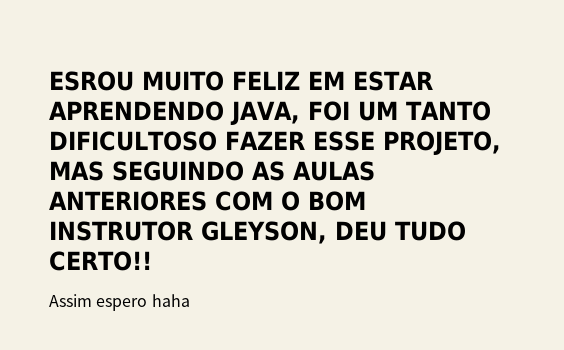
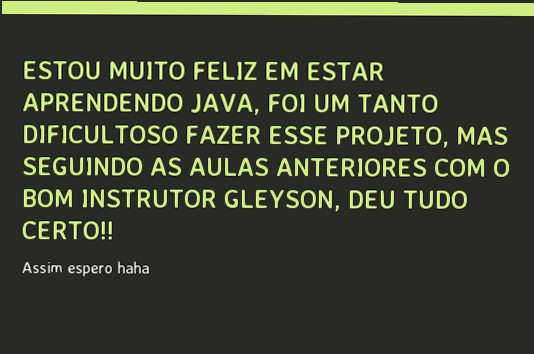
- ESROU MUITO FELIZ EM ESTAR APRENDENDO JAVA, FOI UM TANTO DIFICULTOSO FAZER ESSE PROJETO, MAS SEGUINDO AS AULAS ANTERIORES COM O BOM INSTRUTOR GLEYSON, DEU TUDO CERTO!!
+ ESTOU MUITO FELIZ EM ESTAR APRENDENDO JAVA, FOI UM TANTO DIFICULTOSO FAZER ESSE PROJETO, MAS SEGUINDO AS AULAS ANTERIORES COM O BOM INSTRUTOR GLEYSON, DEU TUDO CERTO!!

